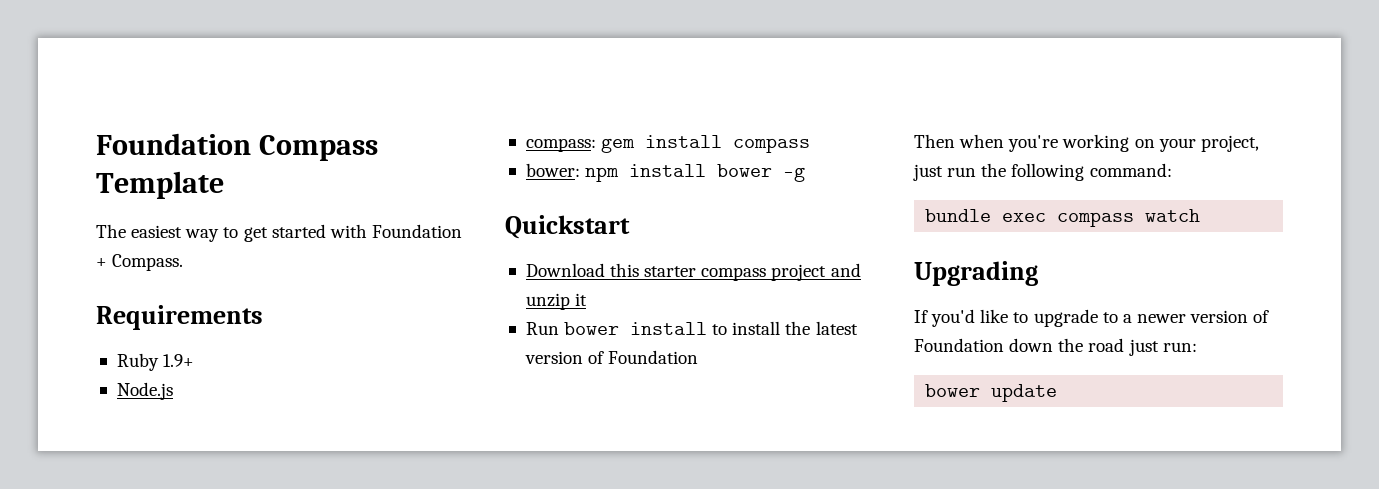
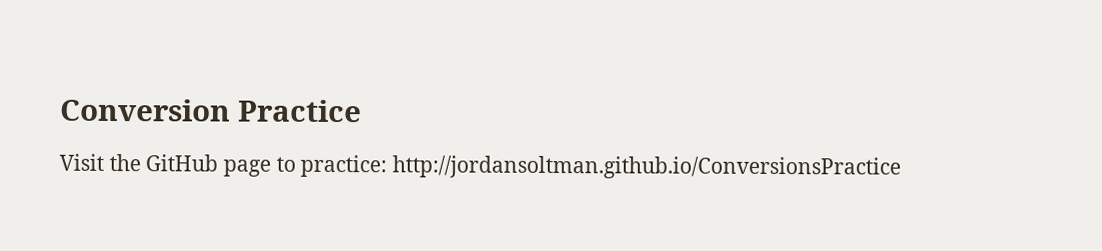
- Foundation Compass Template
- The easiest way to get started with Foundation + Compass.
- Requirements
- Ruby 1.9+
- Node.js
- compass: gem install compass
- bower: npm install bower -g
- Quickstart
- Download this starter compass project and unzip it
- Run bower install to install the latest version of Foundation
- Then when you're working on your project, just run the following command:
- bundle exec compass watch
- Upgrading
- If you'd like to upgrade to a newer version of Foundation down the road just run:
- bower update
+ Conversion Practice
+ Visit the GitHub page to practice: http://jordansoltman.github.io/ConversionsPractice

